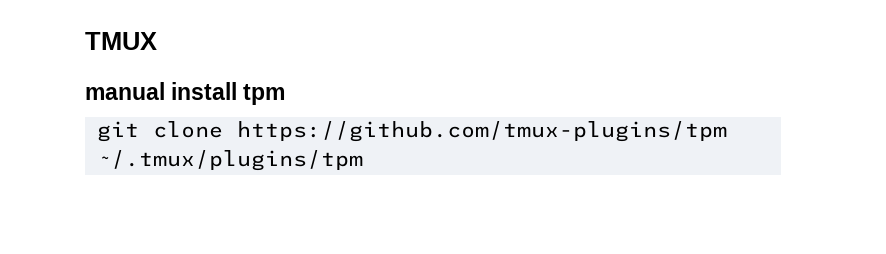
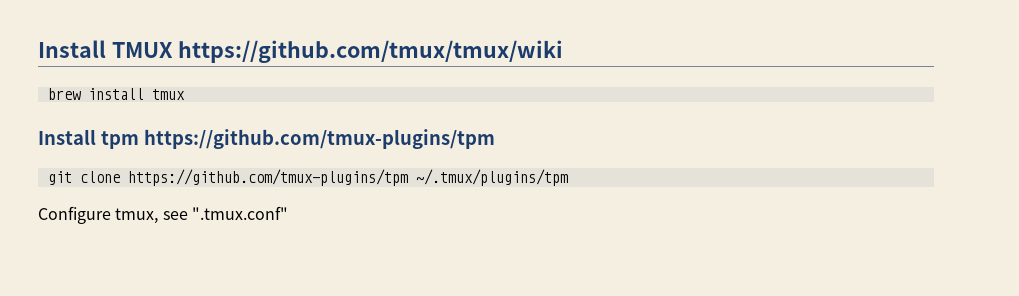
- TMUX
- manual install tpm
+ Install TMUX https://github.com/tmux/tmux/wiki
+ brew install tmux
+ Install tpm https://github.com/tmux-plugins/tpm
+ Configure tmux, see ".tmux.conf"

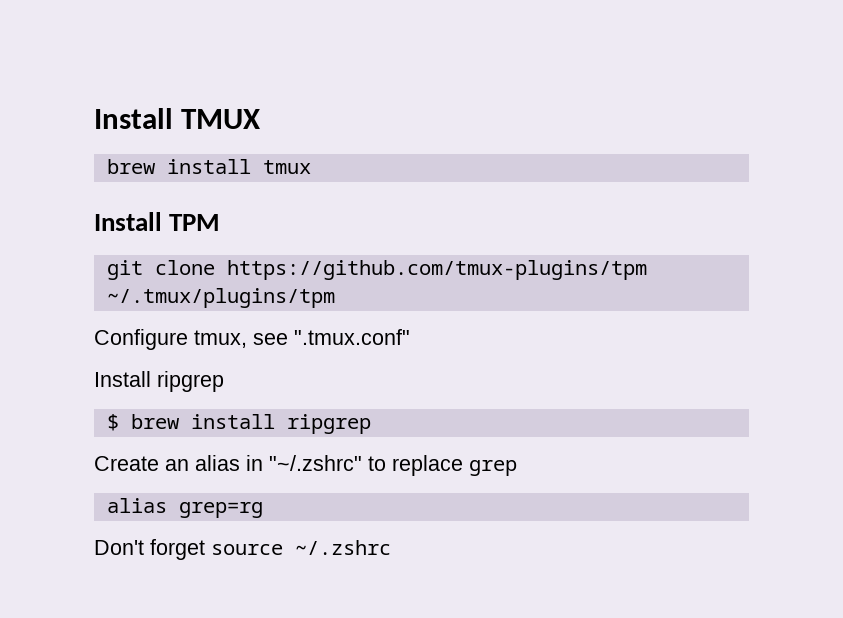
- Install TMUX https://github.com/tmux/tmux/wiki
+ Install TMUX
- Install tpm https://github.com/tmux-plugins/tpm
+ Install TPM
+ Install ripgrep
+ $ brew install ripgrep
+ Create an alias in "~/.zshrc" to replace grep
+ alias grep=rg
+ Don't forget source ~/.zshrc

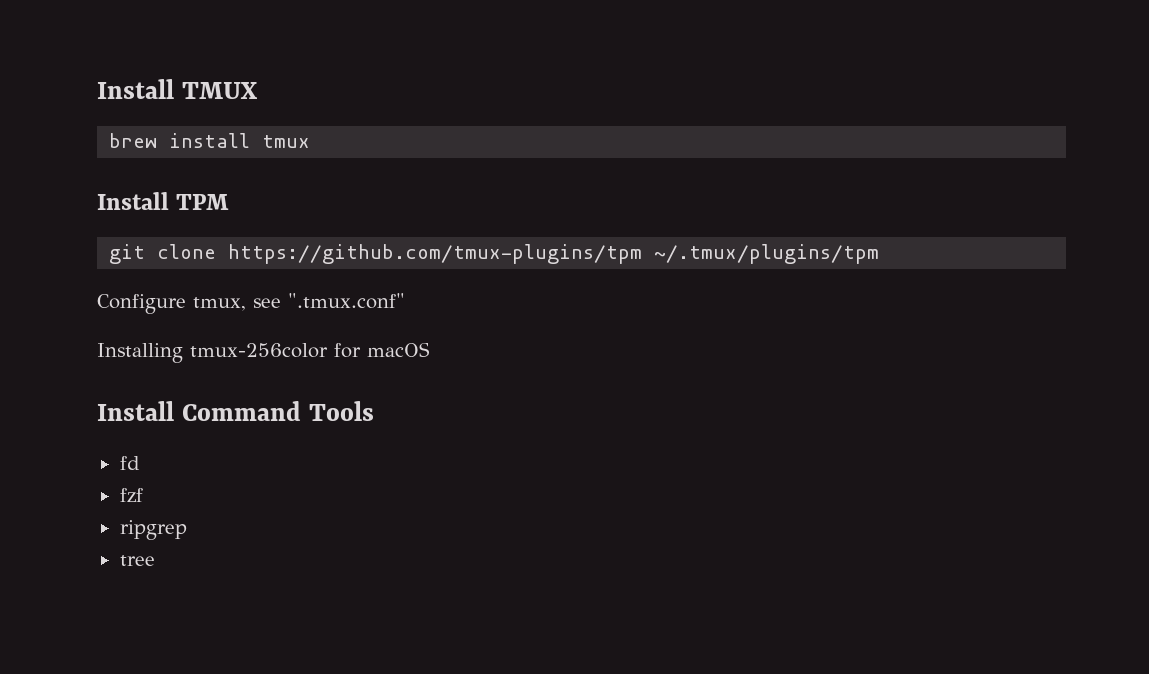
- Install ripgrep
- $ brew install ripgrep
- Create an alias in "~/.zshrc" to replace grep
- alias grep=rg
- Don't forget source ~/.zshrc
+ Installing tmux-256color for macOS
+ Install Command Tools
+ fd
+ fzf
+ ripgrep
+ tree

